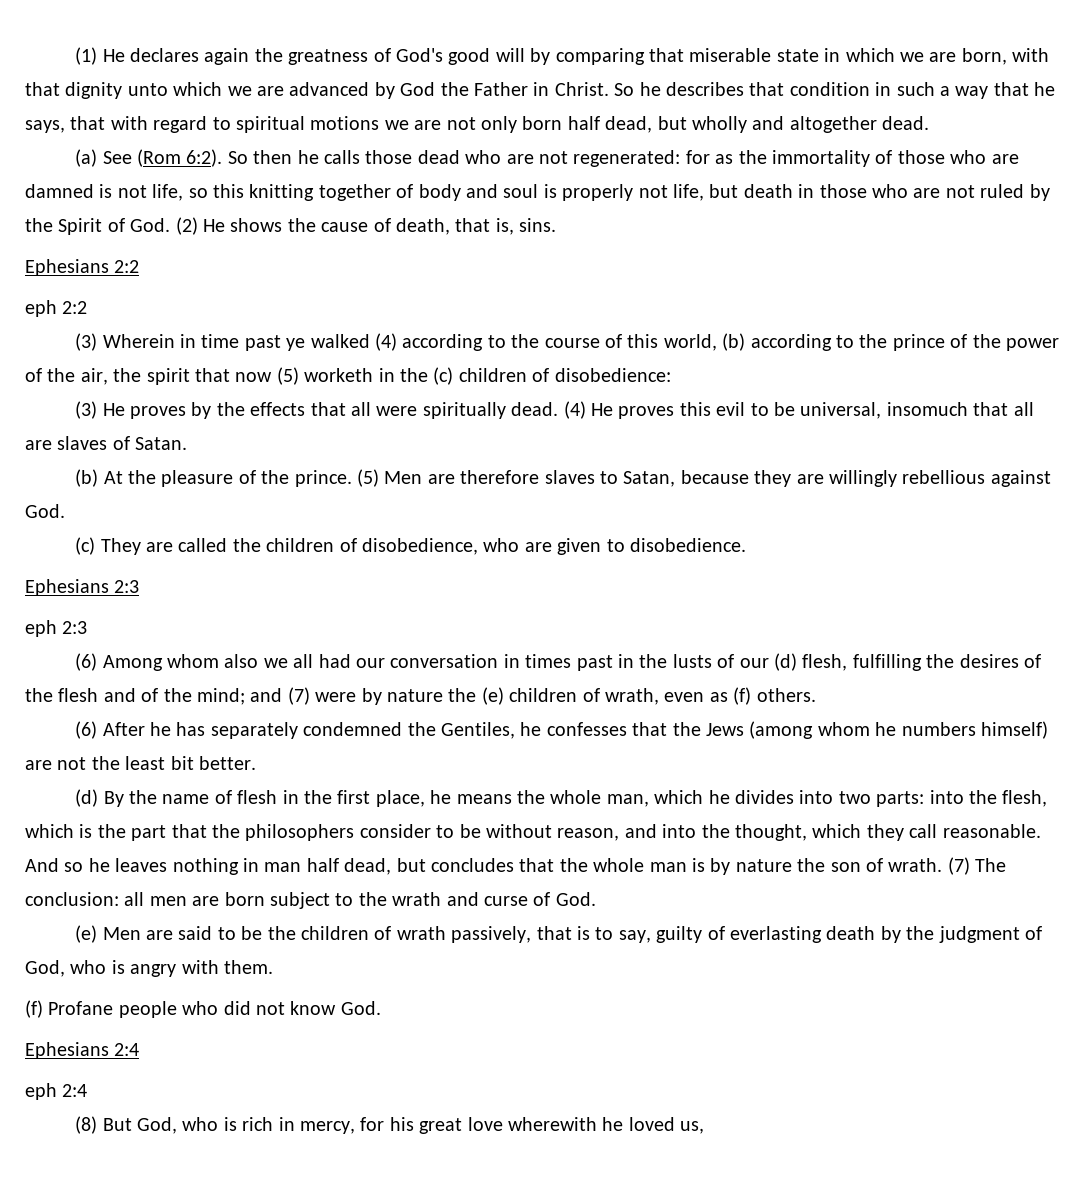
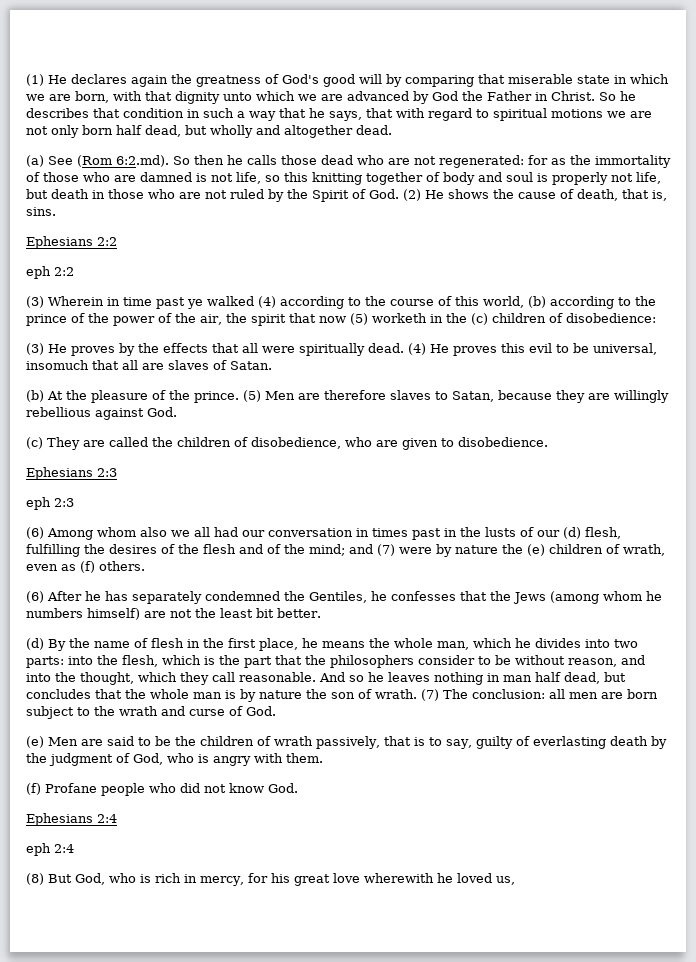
- (a) See (Rom 6:2). So then he calls those dead who are not regenerated: for as the immortality of those who are damned is not life, so this knitting together of body and soul is properly not life, but death in those who are not ruled by the Spirit of God. (2) He shows the cause of death, that is, sins.
+ (a) See (Rom 6:2.md). So then he calls those dead who are not regenerated: for as the immortality of those who are damned is not life, so this knitting together of body and soul is properly not life, but death in those who are not ruled by the Spirit of God. (2) He shows the cause of death, that is, sins.

